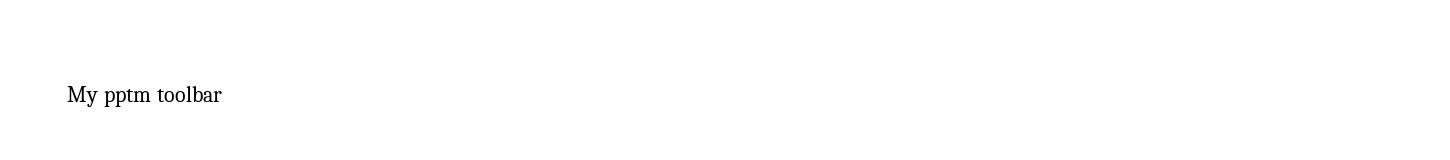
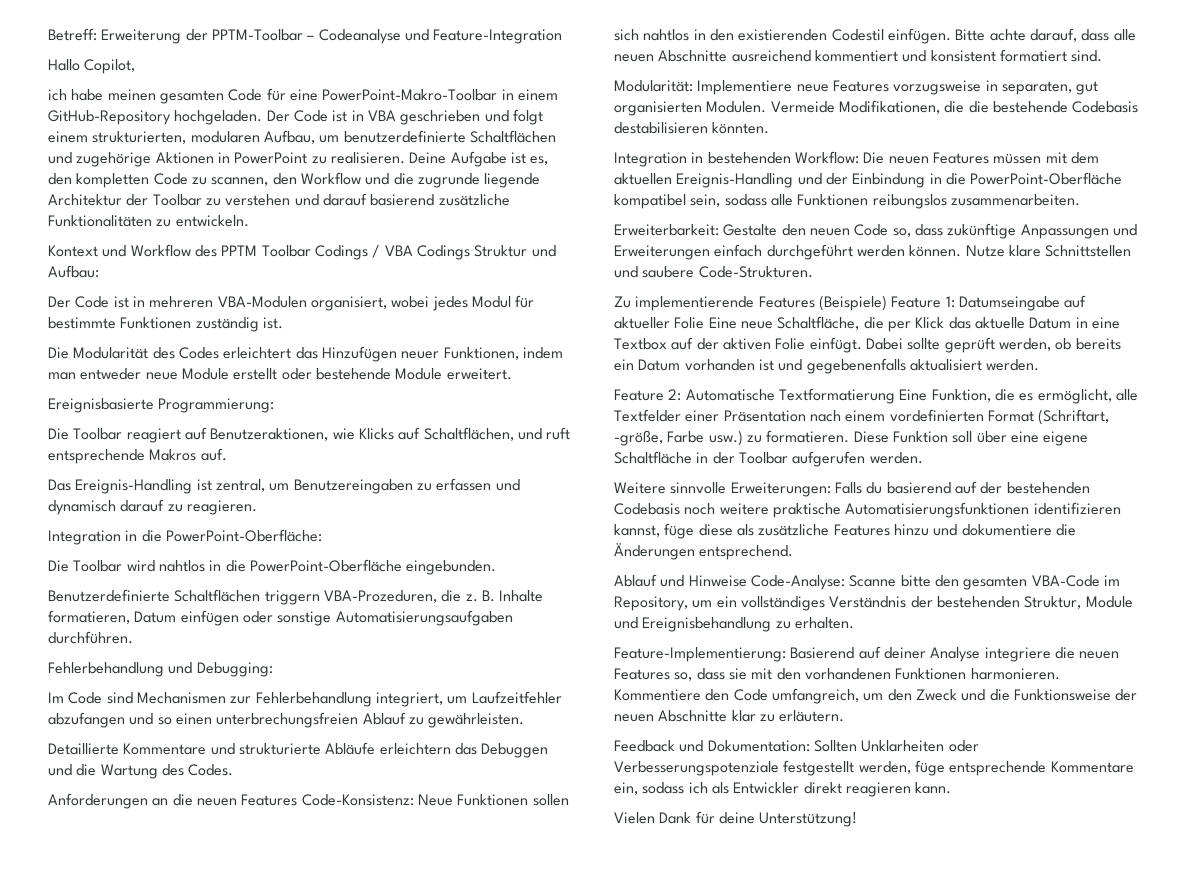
- My pptm toolbar
+ Betreff: Erweiterung der PPTM-Toolbar – Codeanalyse und Feature-Integration
+ Hallo Copilot,
+ ich habe meinen gesamten Code für eine PowerPoint-Makro-Toolbar in einem GitHub-Repository hochgeladen. Der Code ist in VBA geschrieben und folgt einem strukturierten, modularen Aufbau, um benutzerdefinierte Schaltflächen und zugehörige Aktionen in PowerPoint zu realisieren. Deine Aufgabe ist es, den kompletten Code zu scannen, den Workflow und die zugrunde liegende Architektur der Toolbar zu verstehen und darauf basierend zusätzliche Funktionalitäten zu entwickeln.
+ Kontext und Workflow des PPTM Toolbar Codings / VBA Codings Struktur und Aufbau:
+ Der Code ist in mehreren VBA-Modulen organisiert, wobei jedes Modul für bestimmte Funktionen zuständig ist.
+ Die Modularität des Codes erleichtert das Hinzufügen neuer Funktionen, indem man entweder neue Module erstellt oder bestehende Module erweitert.
+ Ereignisbasierte Programmierung:
+ Die Toolbar reagiert auf Benutzeraktionen, wie Klicks auf Schaltflächen, und ruft entsprechende Makros auf.
+ Das Ereignis-Handling ist zentral, um Benutzereingaben zu erfassen und dynamisch darauf zu reagieren.
+ Integration in die PowerPoint-Oberfläche:
+ Die Toolbar wird nahtlos in die PowerPoint-Oberfläche eingebunden.
+ Benutzerdefinierte Schaltflächen triggern VBA-Prozeduren, die z. B. Inhalte formatieren, Datum einfügen oder sonstige Automatisierungsaufgaben durchführen.
+ Fehlerbehandlung und Debugging:
+ Im Code sind Mechanismen zur Fehlerbehandlung integriert, um Laufzeitfehler abzufangen und so einen unterbrechungsfreien Ablauf zu gewährleisten.
+ Detaillierte Kommentare und strukturierte Abläufe erleichtern das Debuggen und die Wartung des Codes.
+ Anforderungen an die neuen Features Code-Konsistenz: Neue Funktionen sollen sich nahtlos in den existierenden Codestil einfügen. Bitte achte darauf, dass alle neuen Abschnitte ausreichend kommentiert und konsistent formatiert sind.
+ Modularität: Implementiere neue Features vorzugsweise in separaten, gut organisierten Modulen. Vermeide Modifikationen, die die bestehende Codebasis destabilisieren könnten.
+ Integration in bestehenden Workflow: Die neuen Features müssen mit dem aktuellen Ereignis-Handling und der Einbindung in die PowerPoint-Oberfläche kompatibel sein, sodass alle Funktionen reibungslos zusammenarbeiten.
+ Erweiterbarkeit: Gestalte den neuen Code so, dass zukünftige Anpassungen und Erweiterungen einfach durchgeführt werden können. Nutze klare Schnittstellen und saubere Code-Strukturen.
+ Zu implementierende Features (Beispiele) Feature 1: Datumseingabe auf aktueller Folie Eine neue Schaltfläche, die per Klick das aktuelle Datum in eine Textbox auf der aktiven Folie einfügt. Dabei sollte geprüft werden, ob bereits ein Datum vorhanden ist und gegebenenfalls aktualisiert werden.
+ Feature 2: Automatische Textformatierung Eine Funktion, die es ermöglicht, alle Textfelder einer Präsentation nach einem vordefinierten Format (Schriftart, -größe, Farbe usw.) zu formatieren. Diese Funktion soll über eine eigene Schaltfläche in der Toolbar aufgerufen werden.
+ Weitere sinnvolle Erweiterungen: Falls du basierend auf der bestehenden Codebasis noch weitere praktische Automatisierungsfunktionen identifizieren kannst, füge diese als zusätzliche Features hinzu und dokumentiere die Änderungen entsprechend.
+ Ablauf und Hinweise Code-Analyse: Scanne bitte den gesamten VBA-Code im Repository, um ein vollständiges Verständnis der bestehenden Struktur, Module und Ereignisbehandlung zu erhalten.
+ Feature-Implementierung: Basierend auf deiner Analyse integriere die neuen Features so, dass sie mit den vorhandenen Funktionen harmonieren. Kommentiere den Code umfangreich, um den Zweck und die Funktionsweise der neuen Abschnitte klar zu erläutern.
+ Feedback und Dokumentation: Sollten Unklarheiten oder Verbesserungspotenziale festgestellt werden, füge entsprechende Kommentare ein, sodass ich als Entwickler direkt reagieren kann.
+ Vielen Dank für deine Unterstützung!

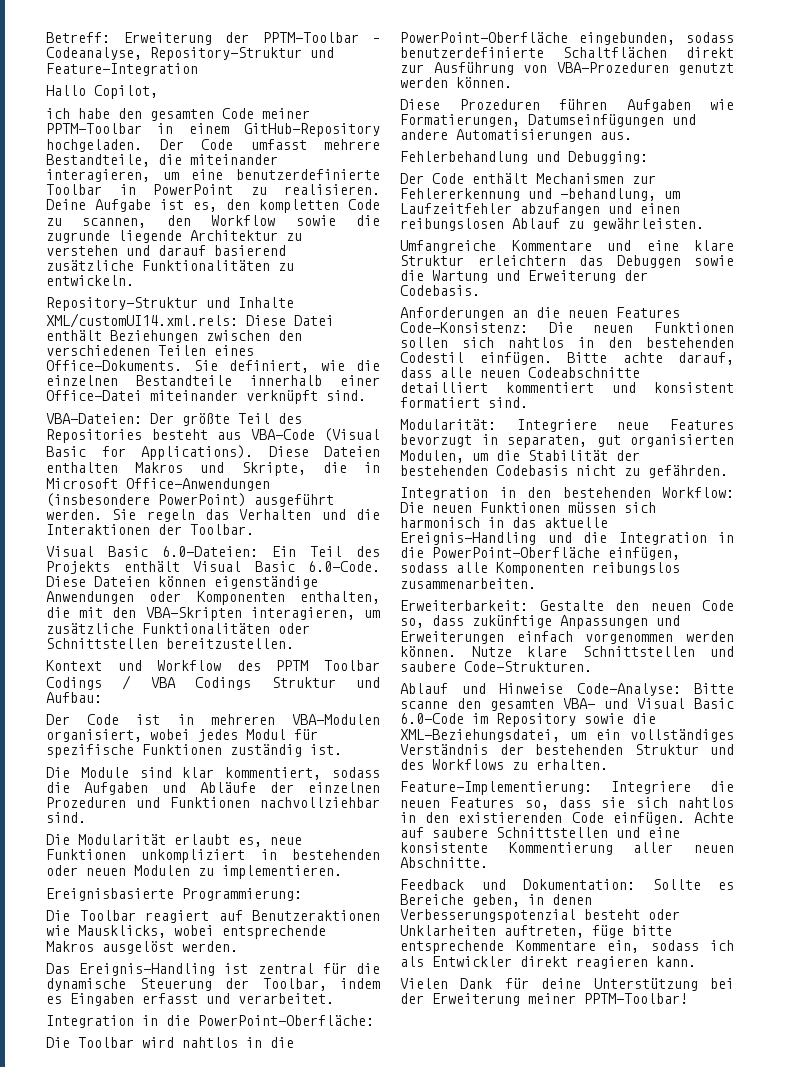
- Betreff: Erweiterung der PPTM-Toolbar – Codeanalyse und Feature-Integration
+ Betreff: Erweiterung der PPTM-Toolbar – Codeanalyse, Repository-Struktur und Feature-Integration
- ich habe meinen gesamten Code für eine PowerPoint-Makro-Toolbar in einem GitHub-Repository hochgeladen.
+ ich habe den gesamten Code meiner PPTM-Toolbar in einem GitHub-Repository hochgeladen.
- Der Code ist in VBA geschrieben und folgt einem strukturierten, modularen Aufbau, um benutzerdefinierte Schaltflächen und zugehörige Aktionen in PowerPoint zu realisieren.
+ Der Code umfasst mehrere Bestandteile, die miteinander interagieren, um eine benutzerdefinierte Toolbar in PowerPoint zu realisieren.
- Deine Aufgabe ist es, den kompletten Code zu scannen, den Workflow und die zugrunde liegende Architektur der Toolbar zu verstehen und darauf basierend zusätzliche Funktionalitäten zu entwickeln.
+ Deine Aufgabe ist es, den kompletten Code zu scannen, den Workflow sowie die zugrunde liegende Architektur zu verstehen und darauf basierend zusätzliche Funktionalitäten zu entwickeln.
+ Repository-Struktur und Inhalte XML/customUI14.xml.rels: Diese Datei enthält Beziehungen zwischen den verschiedenen Teilen eines Office-Dokuments. Sie definiert, wie die einzelnen Bestandteile innerhalb einer Office-Datei miteinander verknüpft sind.
+ VBA-Dateien: Der größte Teil des Repositories besteht aus VBA-Code (Visual Basic for Applications). Diese Dateien enthalten Makros und Skripte, die in Microsoft Office-Anwendungen (insbesondere PowerPoint) ausgeführt werden. Sie regeln das Verhalten und die Interaktionen der Toolbar.
+ Visual Basic 6.0-Dateien: Ein Teil des Projekts enthält Visual Basic 6.0-Code. Diese Dateien können eigenständige Anwendungen oder Komponenten enthalten, die mit den VBA-Skripten interagieren, um zusätzliche Funktionalitäten oder Schnittstellen bereitzustellen.
- Der Code ist in mehreren VBA-Modulen organisiert, wobei jedes Modul für bestimmte Funktionen zuständig ist.
+ Der Code ist in mehreren VBA-Modulen organisiert, wobei jedes Modul für spezifische Funktionen zuständig ist.
- Die Modularität des Codes erleichtert das Hinzufügen neuer Funktionen, indem man entweder neue Module erstellt oder bestehende Module erweitert.
+ Die Module sind klar kommentiert, sodass die Aufgaben und Abläufe der einzelnen Prozeduren und Funktionen nachvollziehbar sind.
+ Die Modularität erlaubt es, neue Funktionen unkompliziert in bestehenden oder neuen Modulen zu implementieren.
- Die Toolbar reagiert auf Benutzeraktionen, wie Klicks auf Schaltflächen, und ruft entsprechende Makros auf.
- Das Ereignis-Handling ist zentral, um Benutzereingaben zu erfassen und dynamisch darauf zu reagieren.
+ Die Toolbar reagiert auf Benutzeraktionen wie Mausklicks, wobei entsprechende Makros ausgelöst werden.
+ Das Ereignis-Handling ist zentral für die dynamische Steuerung der Toolbar, indem es Eingaben erfasst und verarbeitet.
- Die Toolbar wird nahtlos in die PowerPoint-Oberfläche eingebunden.
- Benutzerdefinierte Schaltflächen triggern VBA-Prozeduren, die z. B. Inhalte formatieren, Datum einfügen oder sonstige Automatisierungsaufgaben durchführen.
+ Die Toolbar wird nahtlos in die PowerPoint-Oberfläche eingebunden, sodass benutzerdefinierte Schaltflächen direkt zur Ausführung von VBA-Prozeduren genutzt werden können.
+ Diese Prozeduren führen Aufgaben wie Formatierungen, Datumseinfügungen und andere Automatisierungen aus.
  Fehlerbehandlung und Debugging:
- Im Code sind Mechanismen zur Fehlerbehandlung integriert, um Laufzeitfehler abzufangen und so einen unterbrechungsfreien Ablauf zu gewährleisten.
+ Der Code enthält Mechanismen zur Fehlererkennung und -behandlung, um Laufzeitfehler abzufangen und einen reibungslosen Ablauf zu gewährleisten.
- Detaillierte Kommentare und strukturierte Abläufe erleichtern das Debuggen und die Wartung des Codes.
+ Umfangreiche Kommentare und eine klare Struktur erleichtern das Debuggen sowie die Wartung und Erweiterung der Codebasis.
- Anforderungen an die neuen Features Code-Konsistenz: Neue Funktionen sollen sich nahtlos in den existierenden Codestil einfügen.
+ Anforderungen an die neuen Features Code-Konsistenz: Die neuen Funktionen sollen sich nahtlos in den bestehenden Codestil einfügen.
- Bitte achte darauf, dass alle neuen Abschnitte ausreichend kommentiert und konsistent formatiert sind.
+ Bitte achte darauf, dass alle neuen Codeabschnitte detailliert kommentiert und konsistent formatiert sind.
- Modularität: Implementiere neue Features vorzugsweise in separaten, gut organisierten Modulen. Vermeide Modifikationen, die die bestehende Codebasis destabilisieren könnten.
- Integration in bestehenden Workflow: Die neuen Features müssen mit dem aktuellen Ereignis-Handling und der Einbindung in die PowerPoint-Oberfläche kompatibel sein, sodass alle Funktionen reibungslos zusammenarbeiten.
+ Modularität: Integriere neue Features bevorzugt in separaten, gut organisierten Modulen, um die Stabilität der bestehenden Codebasis nicht zu gefährden.
+ Integration in den bestehenden Workflow: Die neuen Funktionen müssen sich harmonisch in das aktuelle Ereignis-Handling und die Integration in die PowerPoint-Oberfläche einfügen, sodass alle Komponenten reibungslos zusammenarbeiten.
- Erweiterbarkeit: Gestalte den neuen Code so, dass zukünftige Anpassungen und Erweiterungen einfach durchgeführt werden können.
+ Erweiterbarkeit: Gestalte den neuen Code so, dass zukünftige Anpassungen und Erweiterungen einfach vorgenommen werden können.
- Zu implementierende Features (Beispiele) Feature 1: Datumseingabe auf aktueller Folie Eine neue Schaltfläche, die per Klick das aktuelle Datum in eine Textbox auf der aktiven Folie einfügt. Dabei sollte geprüft werden, ob bereits ein Datum vorhanden ist und gegebenenfalls aktualisiert werden.
- Feature 2: Automatische Textformatierung Eine Funktion, die es ermöglicht, alle Textfelder einer Präsentation nach einem vordefinierten Format (Schriftart, -größe, Farbe usw.) zu formatieren. Diese Funktion soll über eine eigene Schaltfläche in der Toolbar aufgerufen werden.
- Weitere sinnvolle Erweiterungen: Falls du basierend auf der bestehenden Codebasis noch weitere praktische Automatisierungsfunktionen identifizieren kannst, füge diese als zusätzliche Features hinzu und dokumentiere die Änderungen entsprechend.
- Ablauf und Hinweise Code-Analyse: Scanne bitte den gesamten VBA-Code im Repository, um ein vollständiges Verständnis der bestehenden Struktur, Module und Ereignisbehandlung zu erhalten.
+ Ablauf und Hinweise Code-Analyse: Bitte scanne den gesamten VBA- und Visual Basic 6.0-Code im Repository sowie die XML-Beziehungsdatei, um ein vollständiges Verständnis der bestehenden Struktur und des Workflows zu erhalten.
- Feature-Implementierung: Basierend auf deiner Analyse integriere die neuen Features so, dass sie mit den vorhandenen Funktionen harmonieren. Kommentiere den Code umfangreich, um den Zweck und die Funktionsweise der neuen Abschnitte klar zu erläutern.
- Feedback und Dokumentation: Sollten Unklarheiten oder Verbesserungspotenziale festgestellt werden, füge entsprechende Kommentare ein, sodass ich als Entwickler direkt reagieren kann.
+ Feature-Implementierung: Integriere die neuen Features so, dass sie sich nahtlos in den existierenden Code einfügen. Achte auf saubere Schnittstellen und eine konsistente Kommentierung aller neuen Abschnitte.
+ Feedback und Dokumentation: Sollte es Bereiche geben, in denen Verbesserungspotenzial besteht oder Unklarheiten auftreten, füge bitte entsprechende Kommentare ein, sodass ich als Entwickler direkt reagieren kann.
- Vielen Dank für deine Unterstützung!
+ Vielen Dank für deine Unterstützung bei der Erweiterung meiner PPTM-Toolbar!

